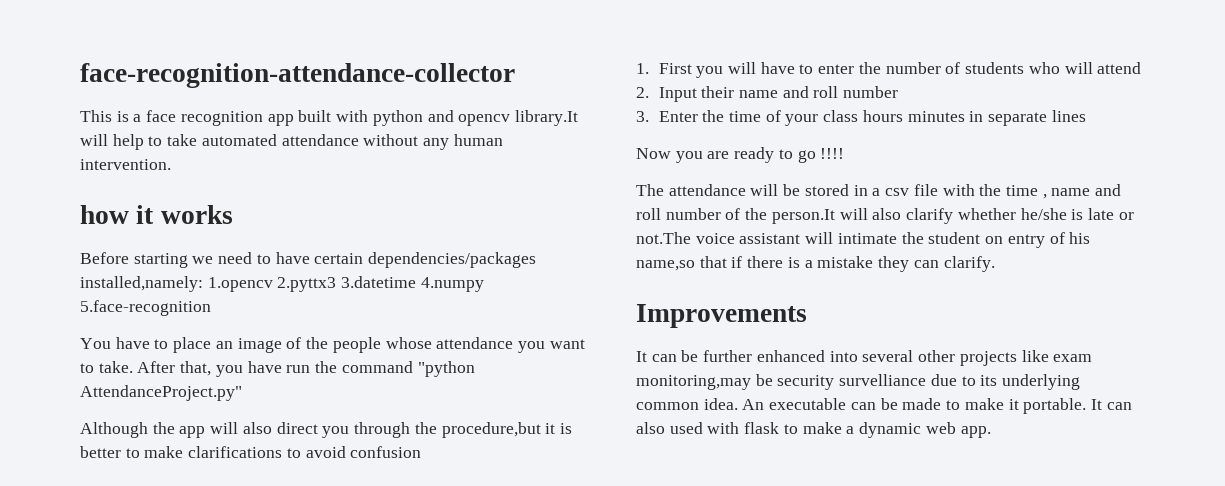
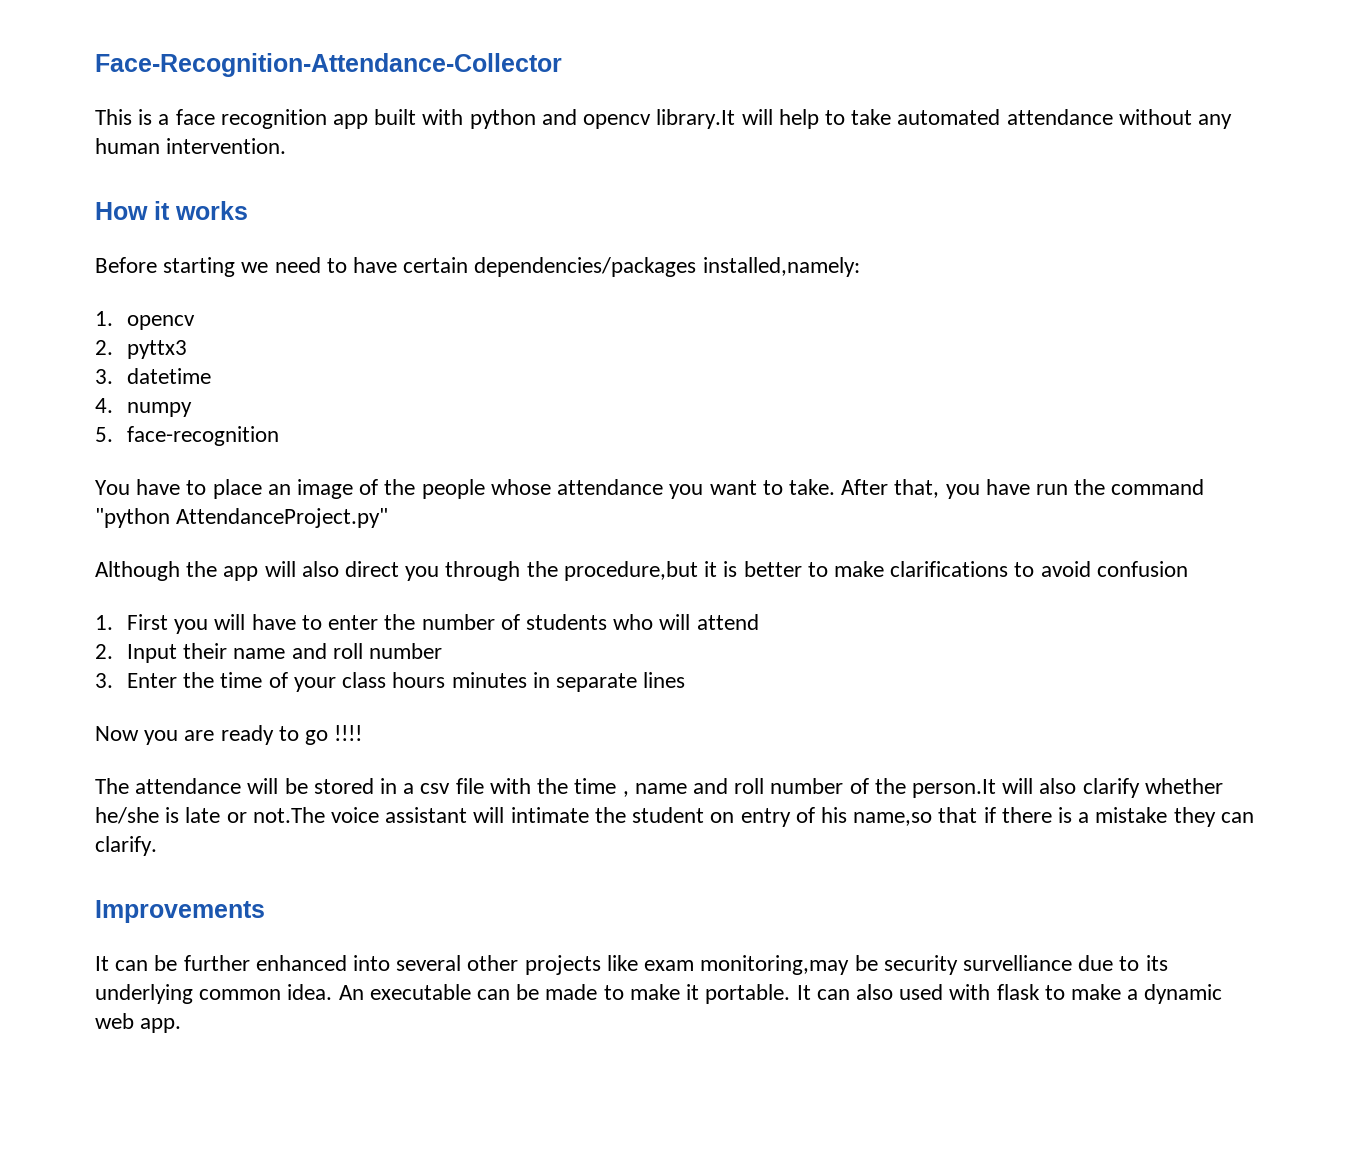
- face-recognition-attendance-collector
+ Face-Recognition-Attendance-Collector
- how it works
+ How it works
- Before starting we need to have certain dependencies/packages installed,namely: 1.opencv 2.pyttx3 3.datetime 4.numpy 5.face-recognition
+ Before starting we need to have certain dependencies/packages installed,namely:
+ 1. opencv
+ 2. pyttx3
+ 3. datetime
+ 4. numpy
+ 5. face-recognition

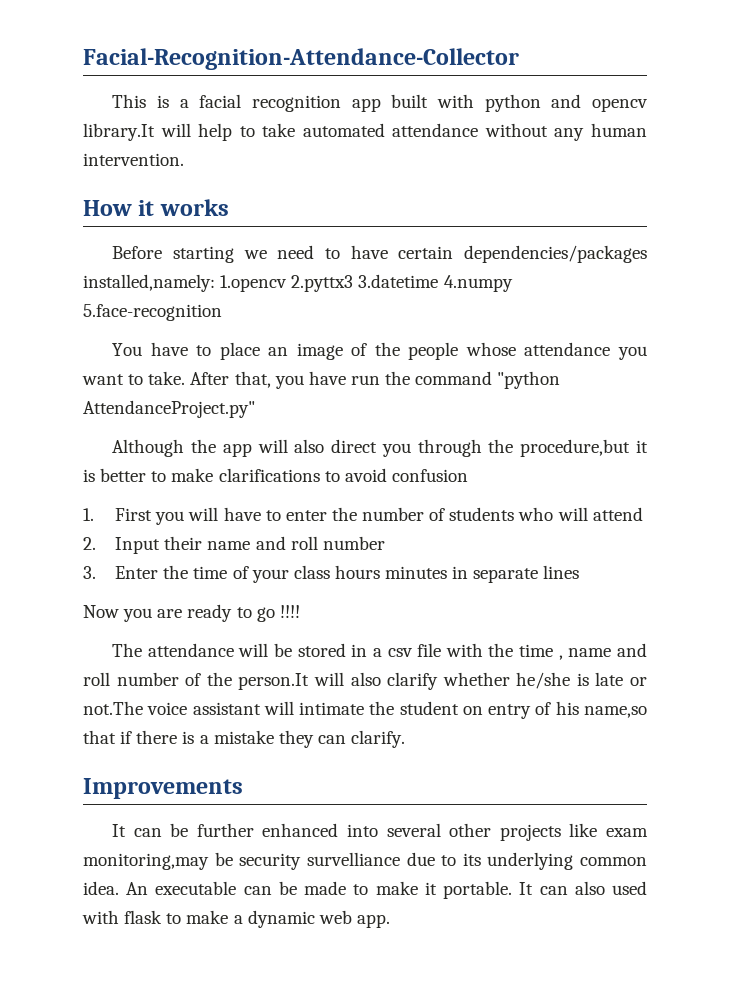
- Face-Recognition-Attendance-Collector
+ Facial-Recognition-Attendance-Collector
- This is a face recognition app built with python and opencv library.It will help to take automated attendance without any human intervention.
+ This is a facial recognition app built with python and opencv library.It will help to take automated attendance without any human intervention.
- Before starting we need to have certain dependencies/packages installed,namely:
- 1. opencv
- 2. pyttx3
- 3. datetime
- 4. numpy
- 5. face-recognition
+ Before starting we need to have certain dependencies/packages installed,namely: 1.opencv 2.pyttx3 3.datetime 4.numpy 5.face-recognition

